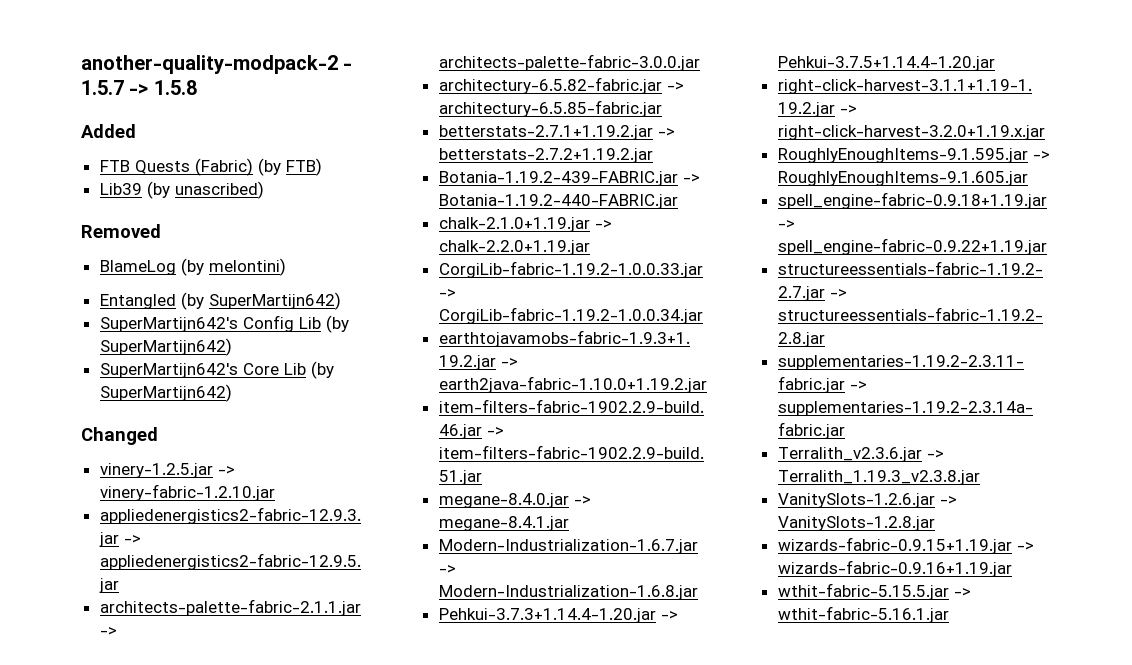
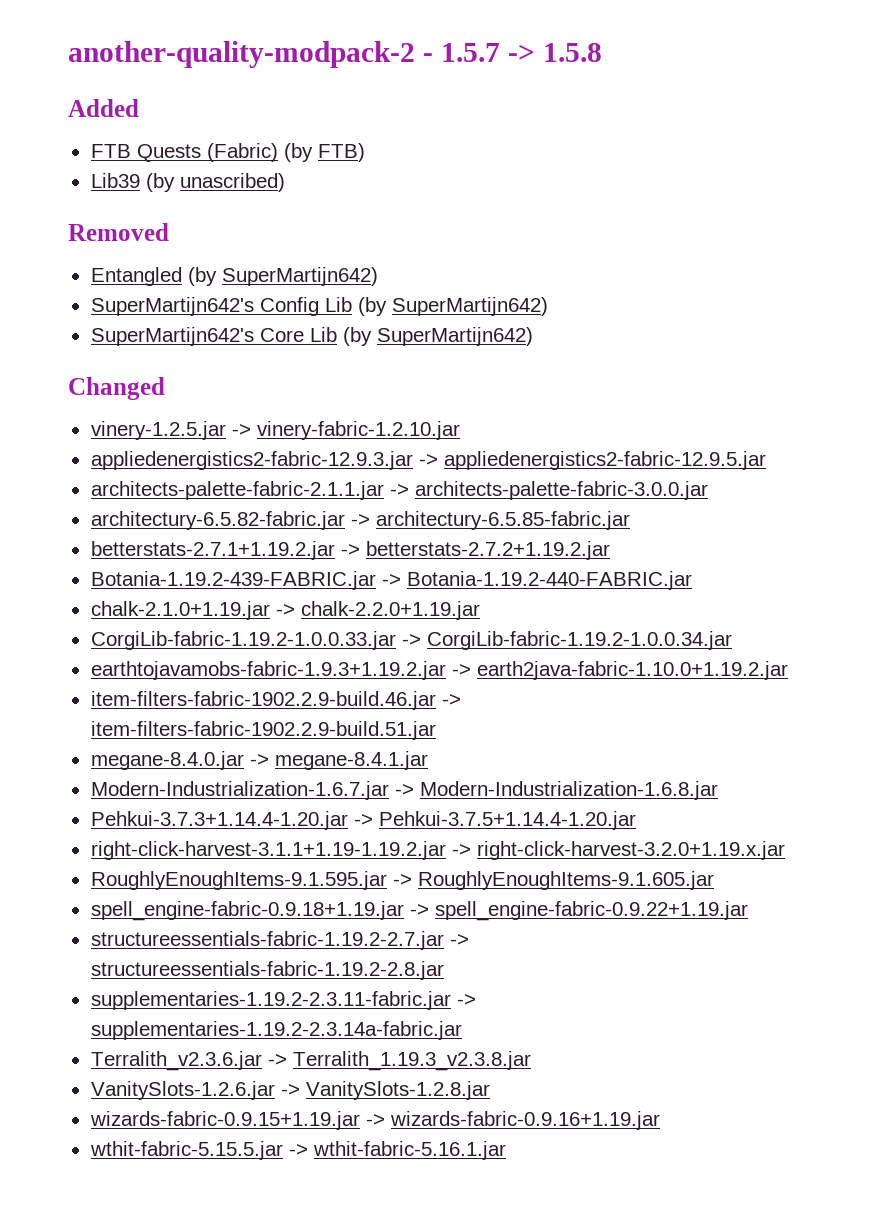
- BlameLog (by melontini)

